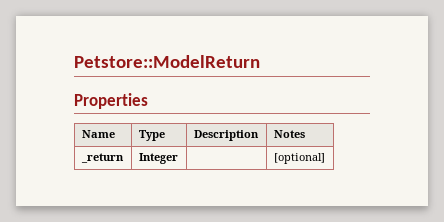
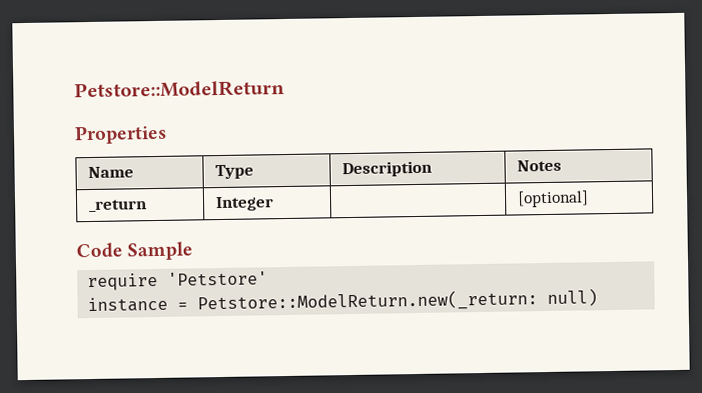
+ Code Sample
+ require 'Petstore'
+ instance = Petstore::ModelReturn.new(_return: null)

